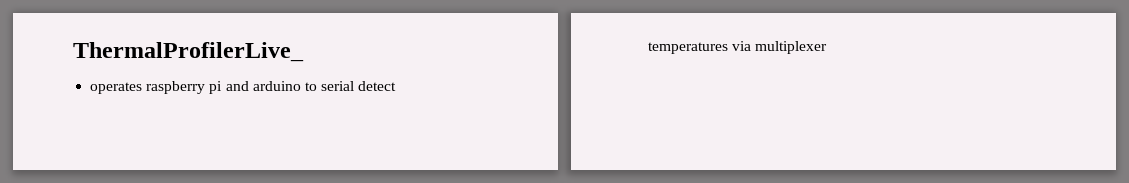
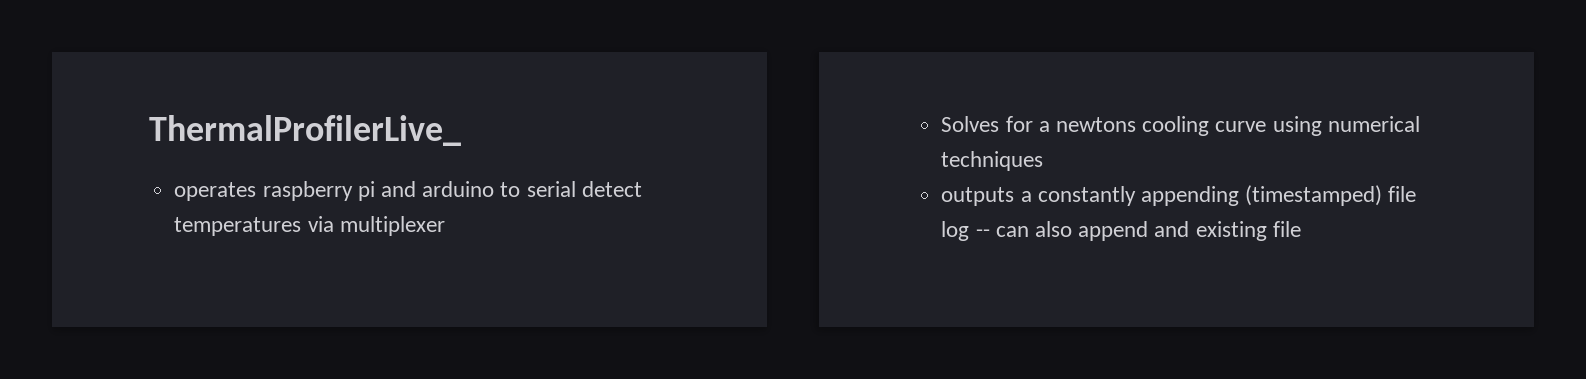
+ Solves for a newtons cooling curve using numerical techniques
+ outputs a constantly appending (timestamped) file log -- can also append and existing file

